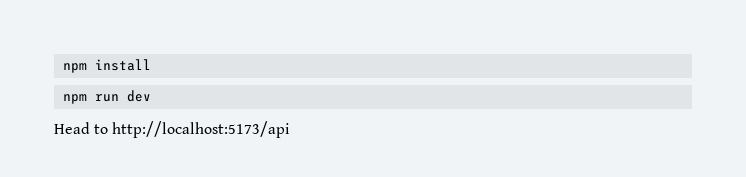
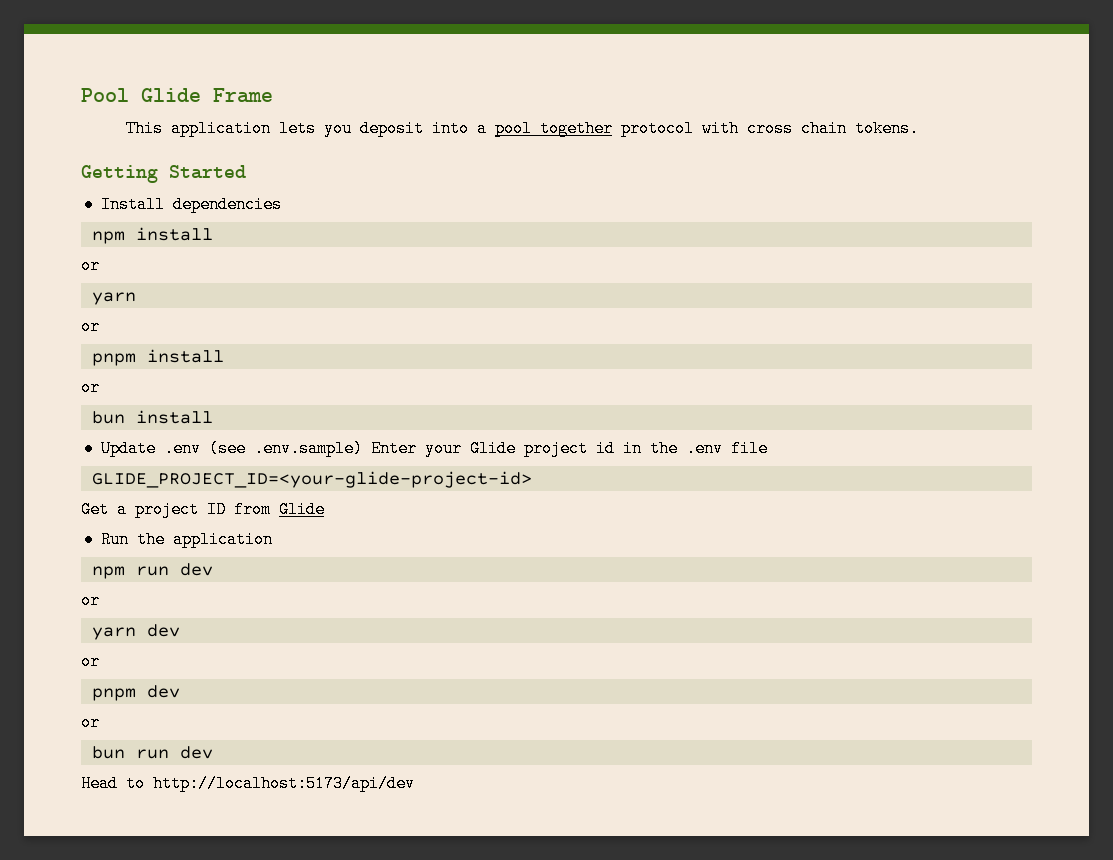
+ Pool Glide Frame
+ This application lets you deposit into a pool together protocol with cross chain tokens.
+ Getting Started
+ Install dependencies
  npm install
+ or
+ yarn
+ or
+ pnpm install
+ or
+ bun install
+ Update .env (see .env.sample) Enter your Glide project id in the .env file
+ GLIDE_PROJECT_ID=<your-glide-project-id>
+ Get a project ID from Glide
+ Run the application
  npm run dev
+ or
+ yarn dev
+ or
+ pnpm dev
+ or
+ bun run dev
- Head to http://localhost:5173/api
+ Head to http://localhost:5173/api/dev

